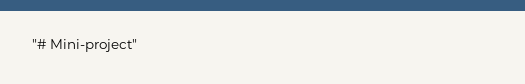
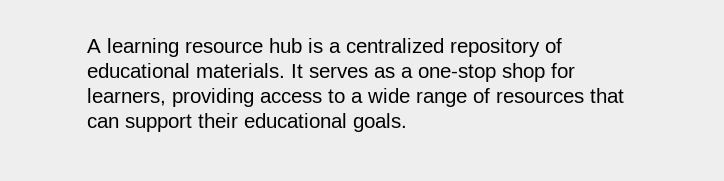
- "# Mini-project"
+ A learning resource hub is a centralized repository of educational materials. It serves as a one-stop shop for learners, providing access to a wide range of resources that can support their educational goals.

